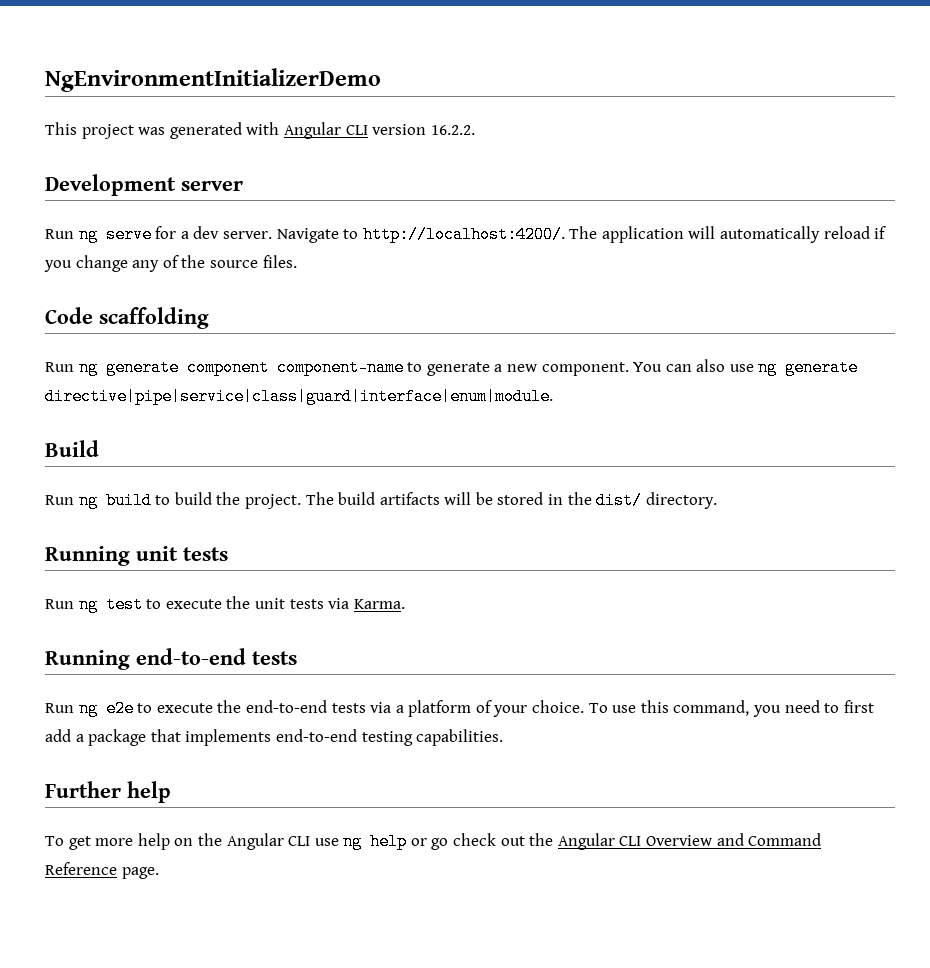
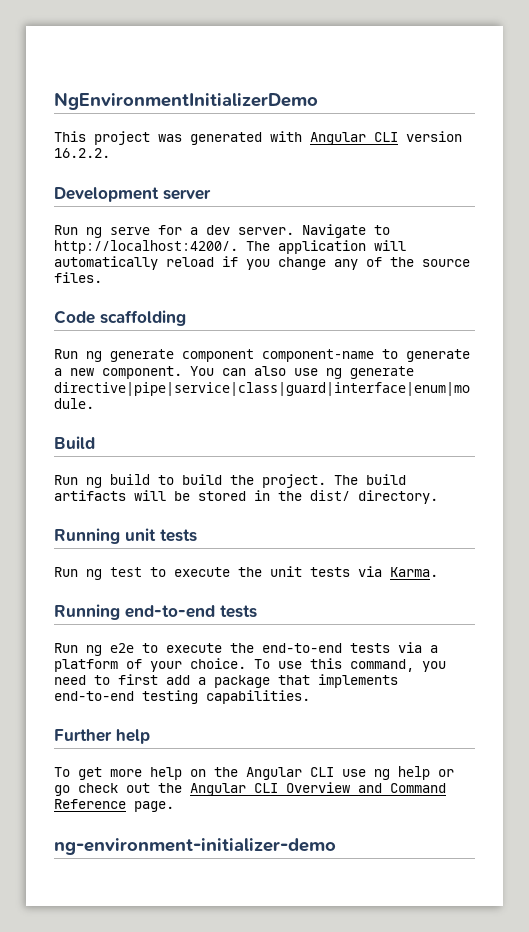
+ ng-environment-initializer-demo

